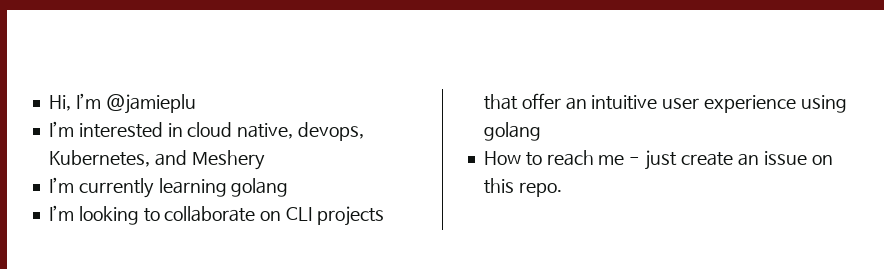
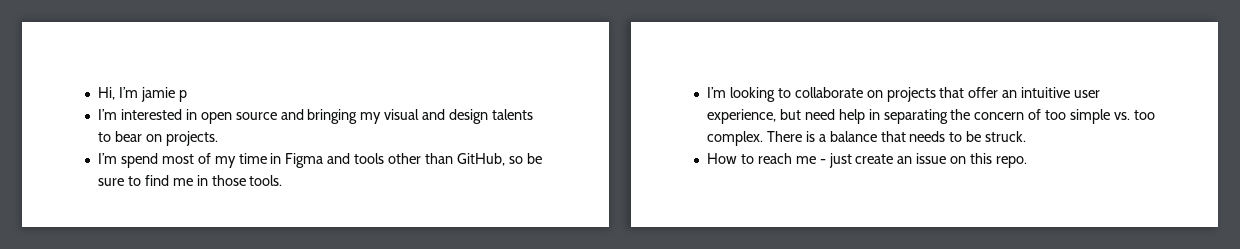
- Hi, I’m @jamieplu
+ Hi, I’m jamie p
- I’m interested in cloud native, devops, Kubernetes, and Meshery
- I’m currently learning golang
+ I’m interested in open source and bringing my visual and design talents to bear on projects.
+ I’m spend most of my time in Figma and tools other than GitHub, so be sure to find me in those tools.
- I’m looking to collaborate on CLI projects that offer an intuitive user experience using golang
+ I’m looking to collaborate on projects that offer an intuitive user experience, but need help in separating the concern of too simple vs. too complex. There is a balance that needs to be struck.

